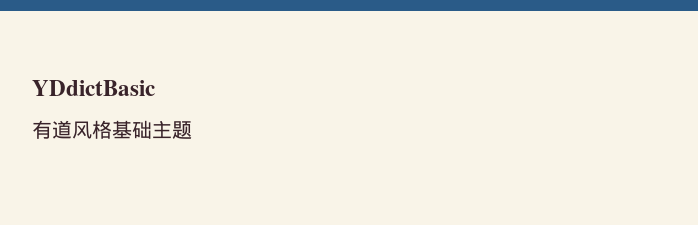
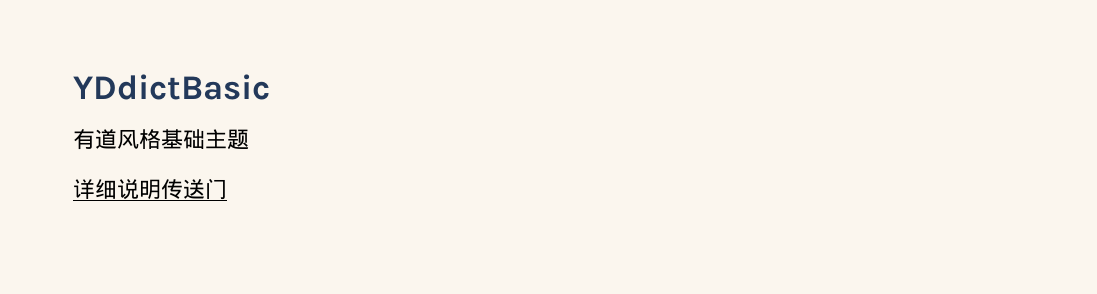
+ 详细说明传送门

